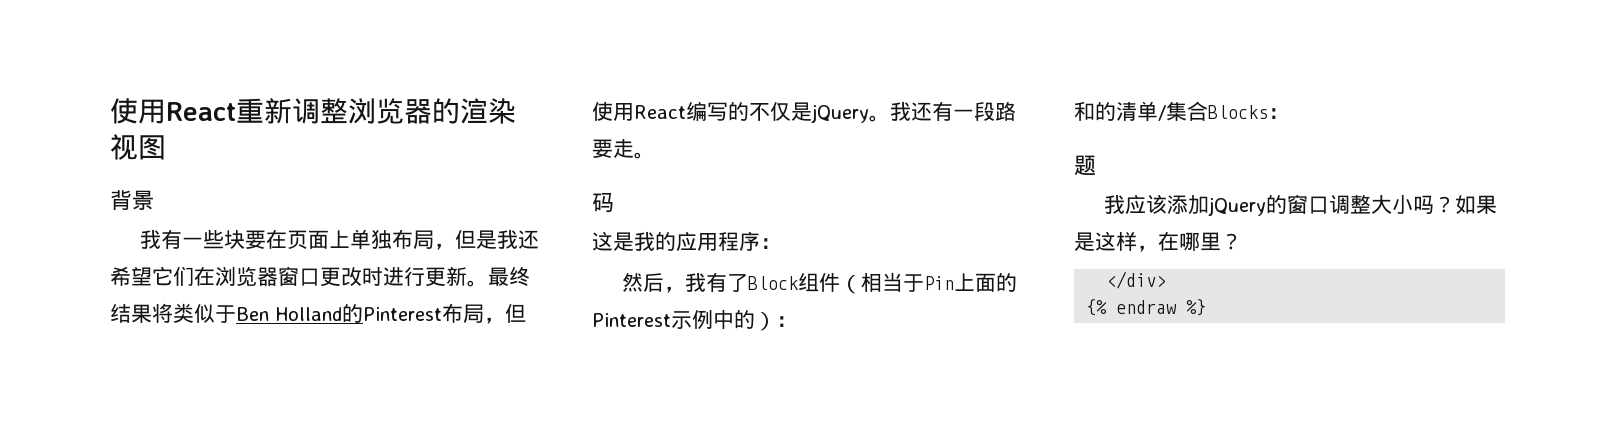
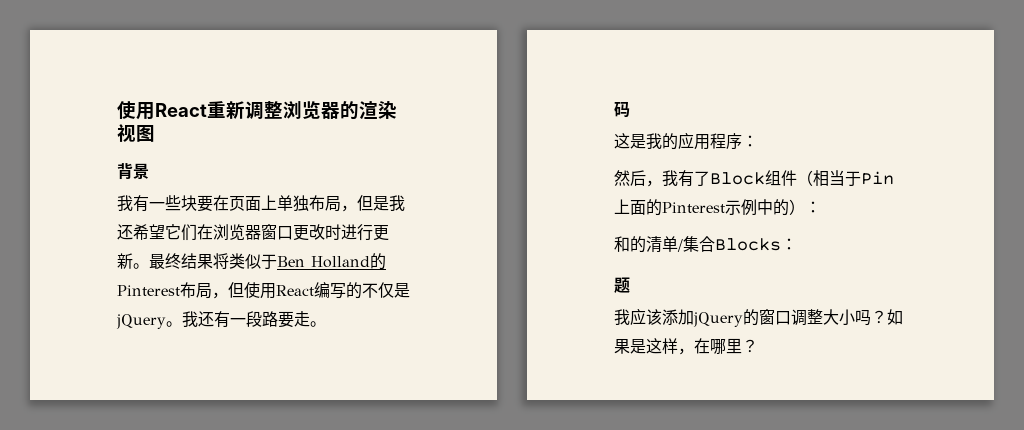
- </div>
- {% endraw %}

